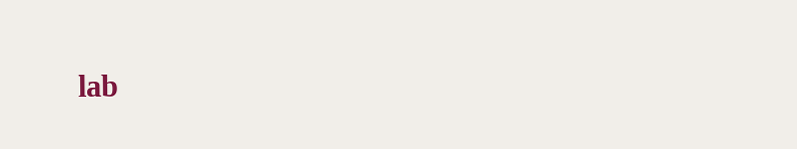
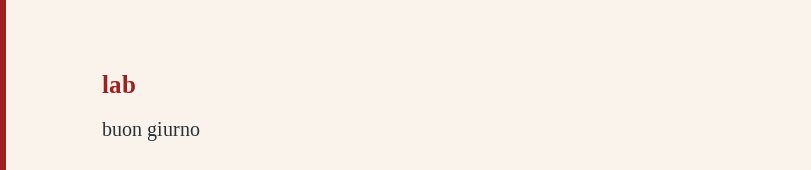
+ buon giurno

